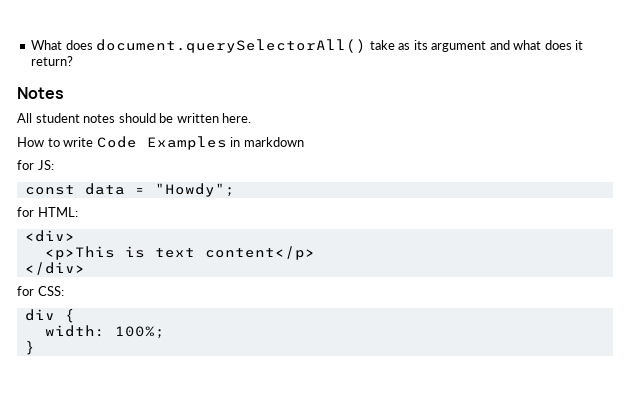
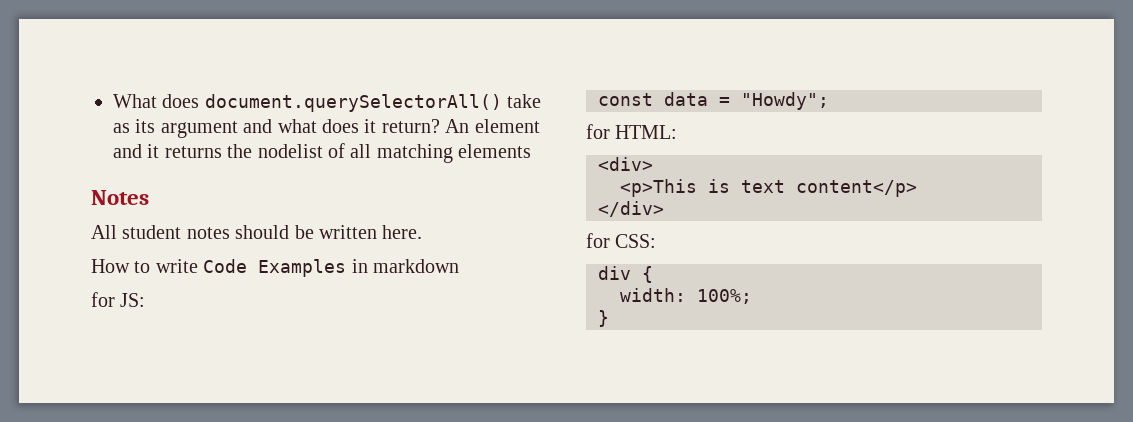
+ An element and it returns the nodelist of all matching elements

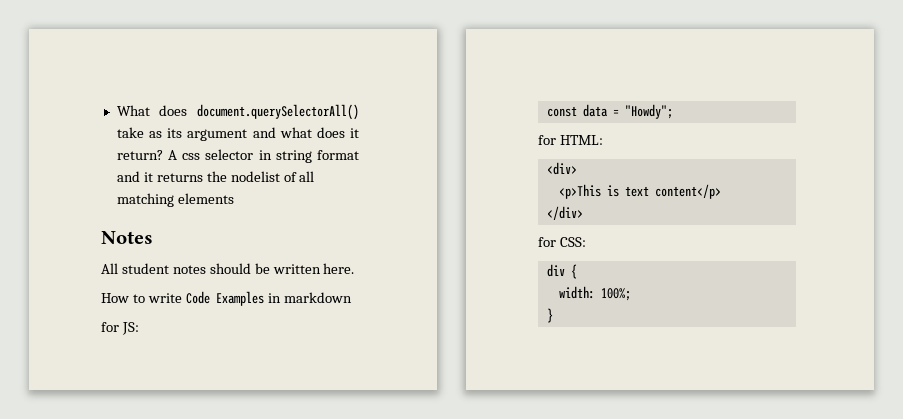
- An element and it returns the nodelist of all matching elements
+ A css selector in string format and it returns the nodelist of all matching elements

